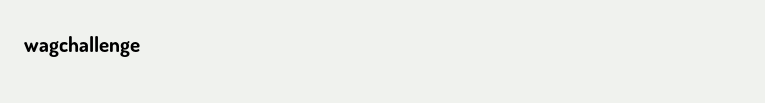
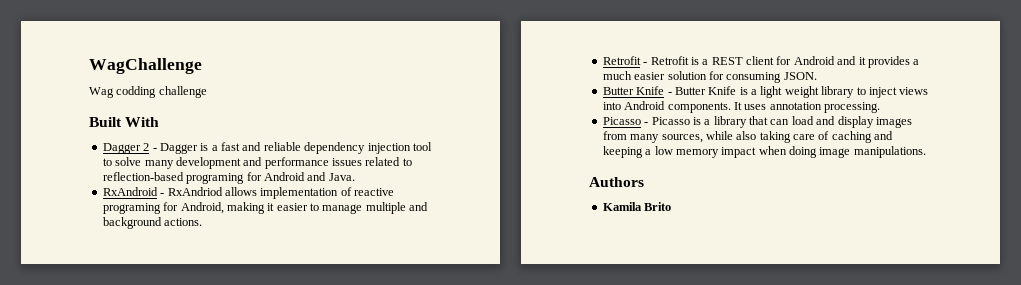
- wagchallenge
+ WagChallenge
+ Wag codding challenge
+ Built With
+ Dagger 2 - Dagger is a fast and reliable dependency injection tool to solve many development and performance issues related to reflection-based programing for Android and Java.
+ RxAndroid - RxAndriod allows implementation of reactive programing for Android, making it easier to manage multiple and background actions.
+ Retrofit - Retrofit is a REST client for Android and it provides a much easier solution for consuming JSON.
+ Butter Knife - Butter Knife is a light weight library to inject views into Android components. It uses annotation processing.
+ Picasso - Picasso is a library that can load and display images from many sources, while also taking care of caching and keeping a low memory impact when doing image manipulations.
+ Authors
+ Kamila Brito

